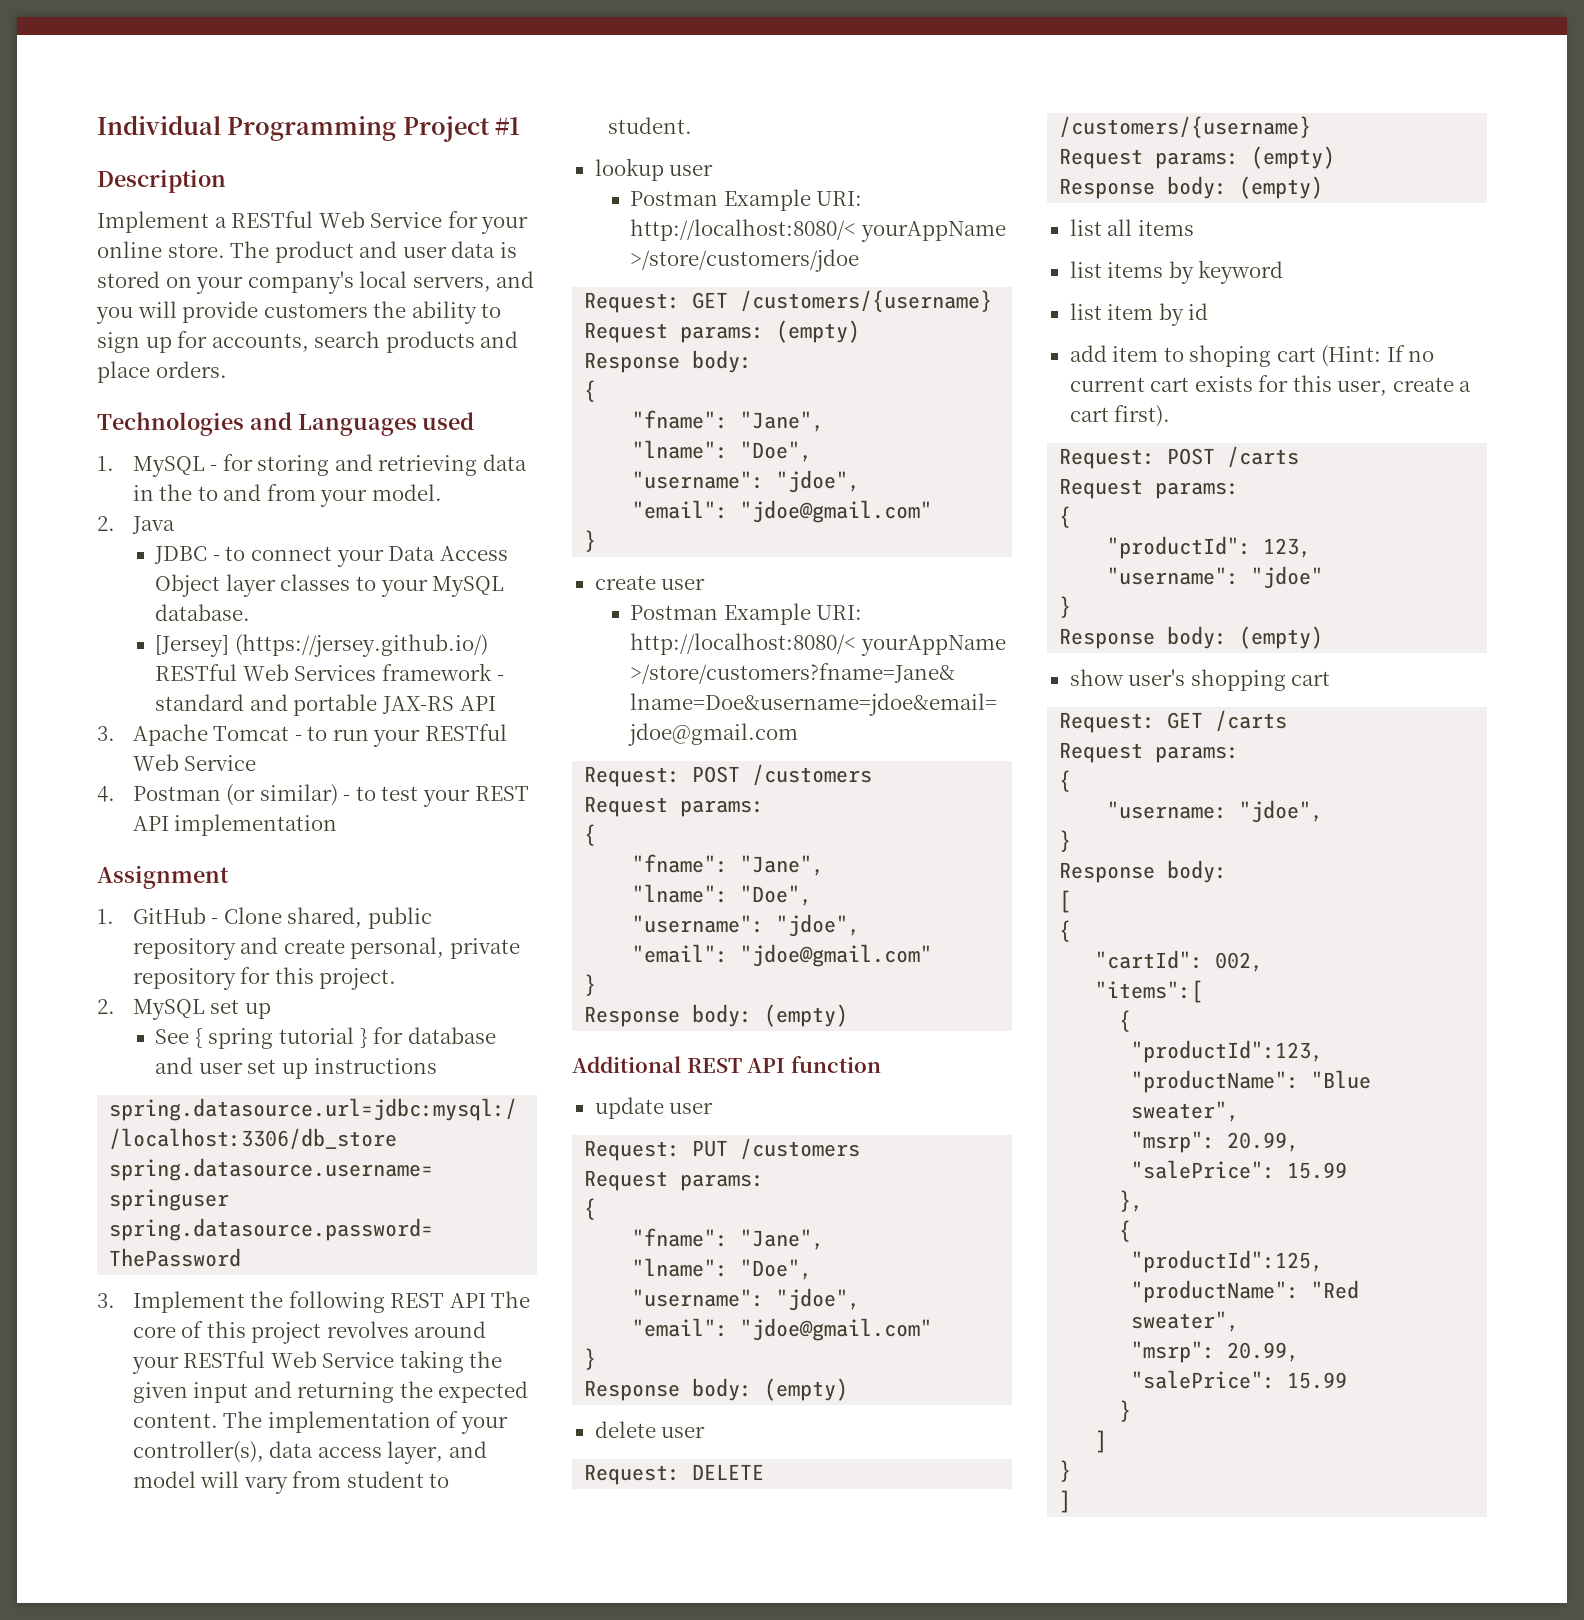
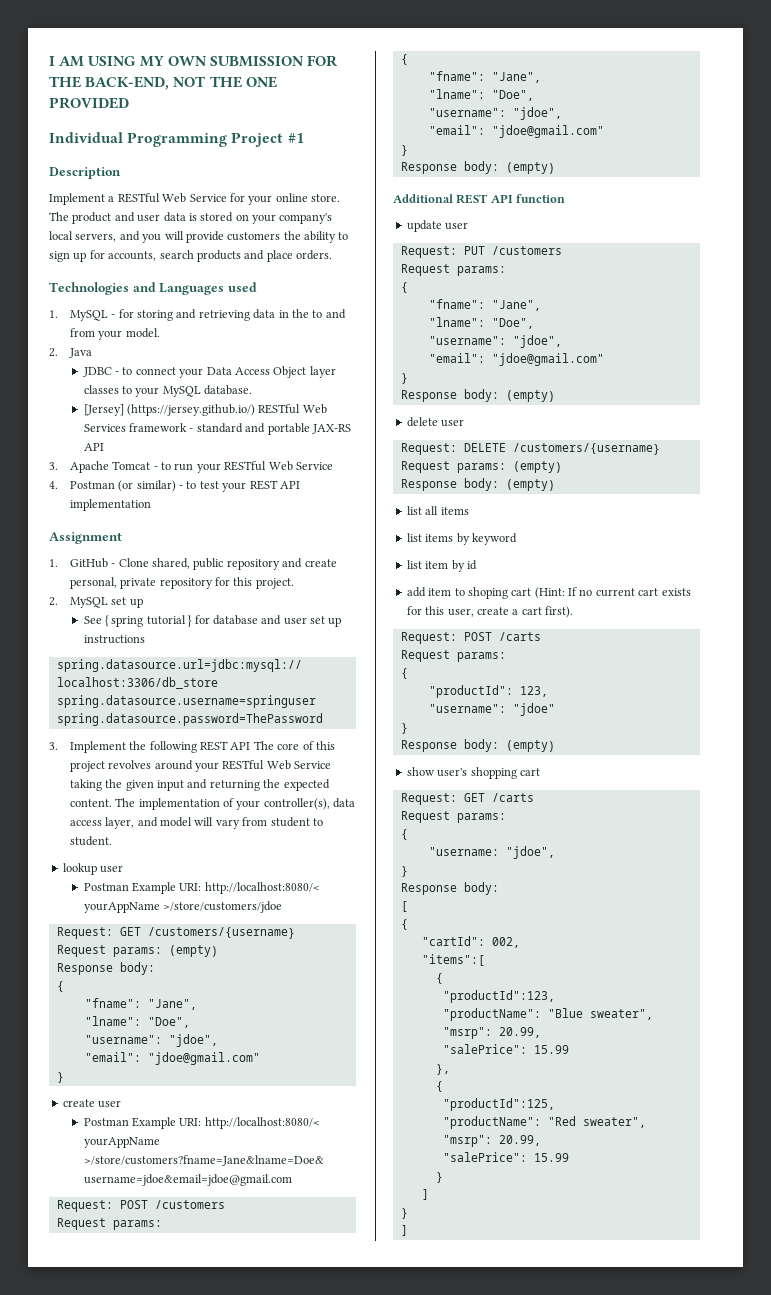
+ I AM USING MY OWN SUBMISSION FOR THE BACK-END, NOT THE ONE PROVIDED

